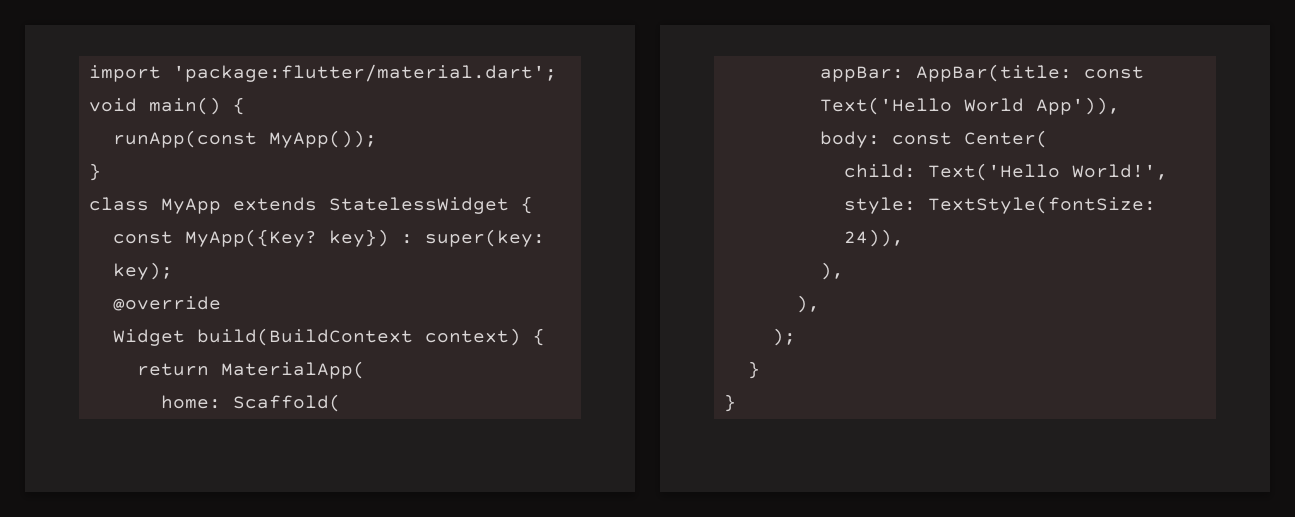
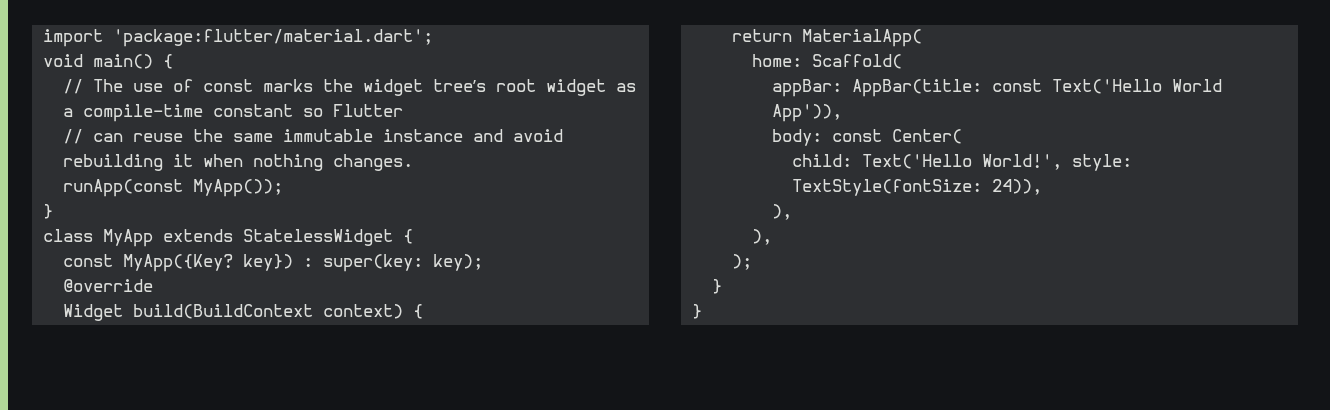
+ // The use of const marks the widget tree’s root widget as a compile‑time constant so Flutter
+ // can reuse the same immutable instance and avoid rebuilding it when nothing changes.

